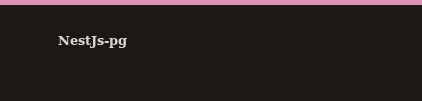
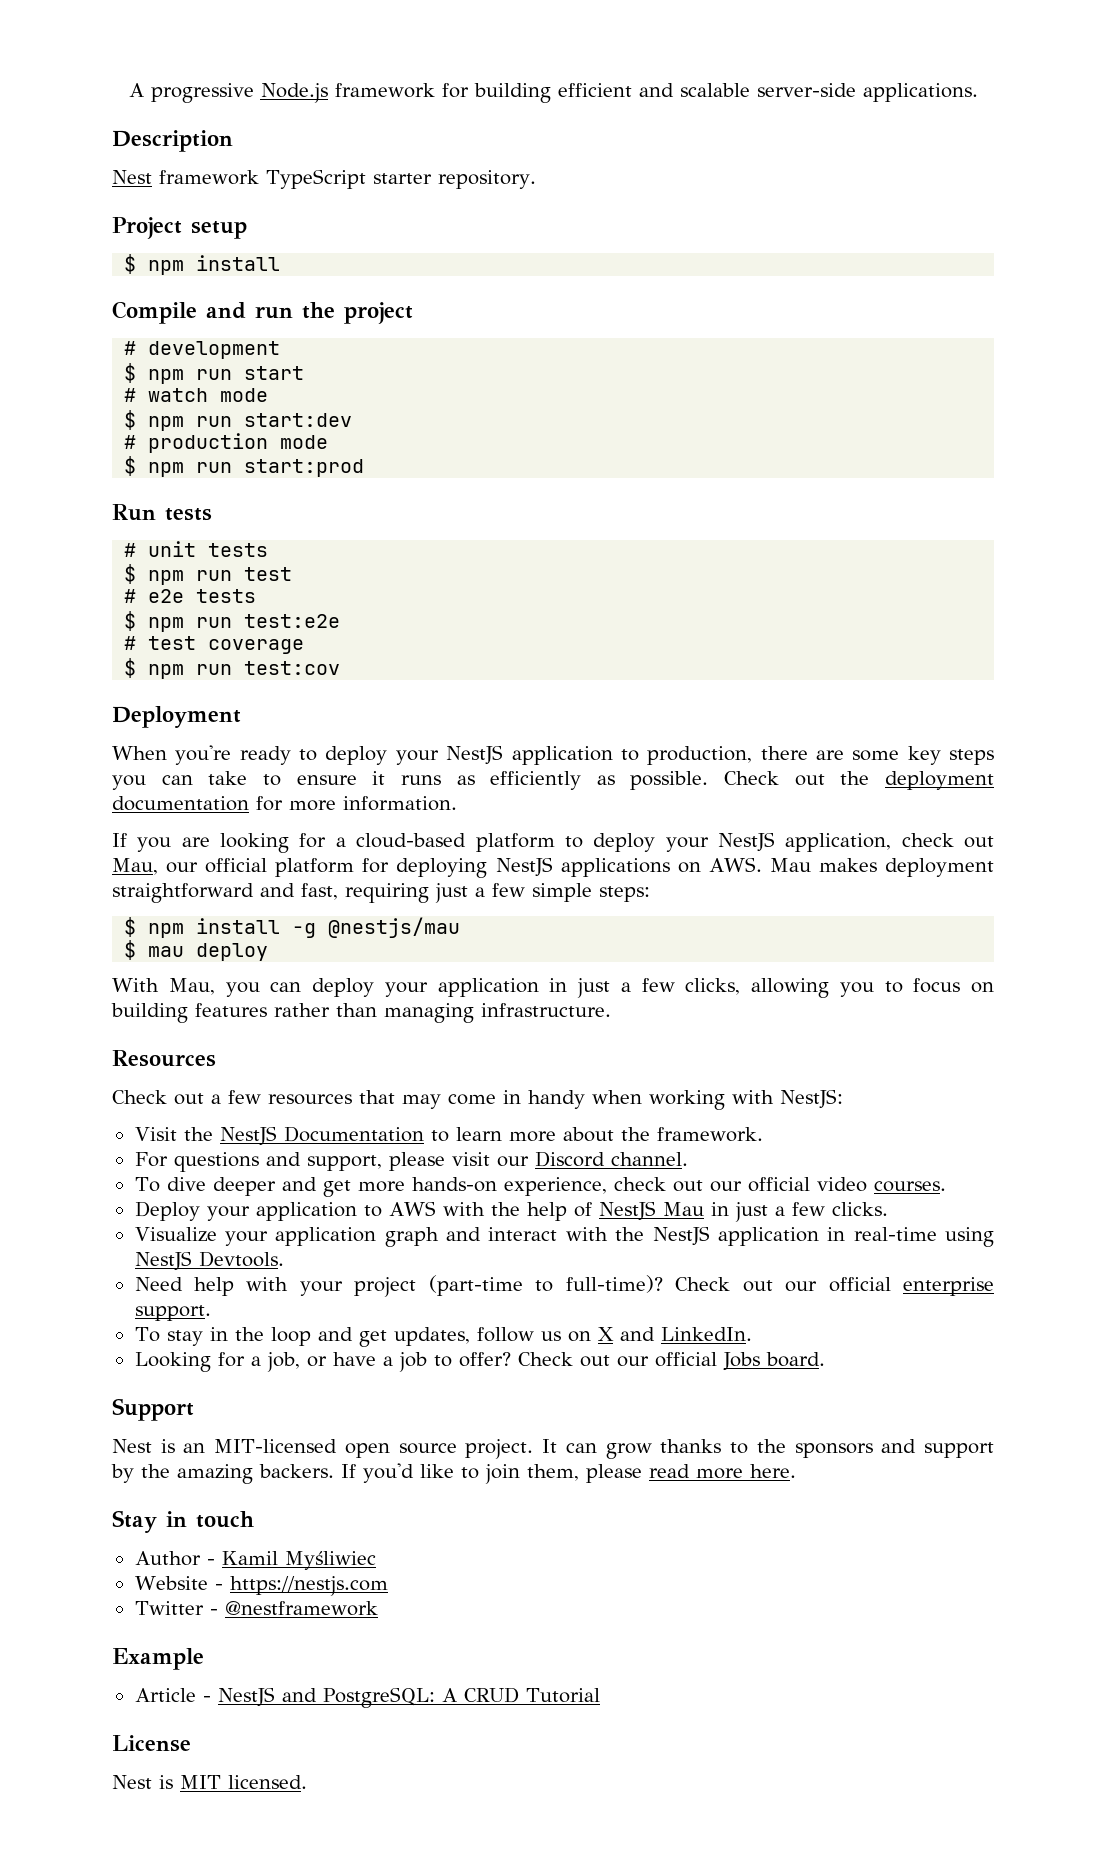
- NestJs-pg
+ A progressive Node.js framework for building efficient and scalable server-side applications.
+ Description
+ Nest framework TypeScript starter repository.
+ Project setup
+ $ npm install
+ Compile and run the project
+ # development
+ $ npm run start
+ # watch mode
+ $ npm run start:dev
+ # production mode
+ $ npm run start:prod
+ Run tests
+ # unit tests
+ $ npm run test
+ # e2e tests
+ $ npm run test:e2e
+ # test coverage
+ $ npm run test:cov
+ Deployment
+ When you're ready to deploy your NestJS application to production, there are some key steps you can take to ensure it runs as efficiently as possible. Check out the deployment documentation for more information.
+ If you are looking for a cloud-based platform to deploy your NestJS application, check out Mau, our official platform for deploying NestJS applications on AWS. Mau makes deployment straightforward and fast, requiring just a few simple steps:
+ $ npm install -g @nestjs/mau
+ $ mau deploy
+ With Mau, you can deploy your application in just a few clicks, allowing you to focus on building features rather than managing infrastructure.
+ Resources
+ Check out a few resources that may come in handy when working with NestJS:
+ Visit the NestJS Documentation to learn more about the framework.
+ For questions and support, please visit our Discord channel.
+ To dive deeper and get more hands-on experience, check out our official video courses.
+ Deploy your application to AWS with the help of NestJS Mau in just a few clicks.
+ Visualize your application graph and interact with the NestJS application in real-time using NestJS Devtools.
+ Need help with your project (part-time to full-time)? Check out our official enterprise support.
+ To stay in the loop and get updates, follow us on X and LinkedIn.
+ Looking for a job, or have a job to offer? Check out our official Jobs board.
+ Support
+ Nest is an MIT-licensed open source project. It can grow thanks to the sponsors and support by the amazing backers. If you'd like to join them, please read more here.
+ Stay in touch
+ Author - Kamil Myśliwiec
+ Website - https://nestjs.com
+ Twitter - @nestframework
+ Example
+ Article - NestJS and PostgreSQL: A CRUD Tutorial
+ License
+ Nest is MIT licensed.

